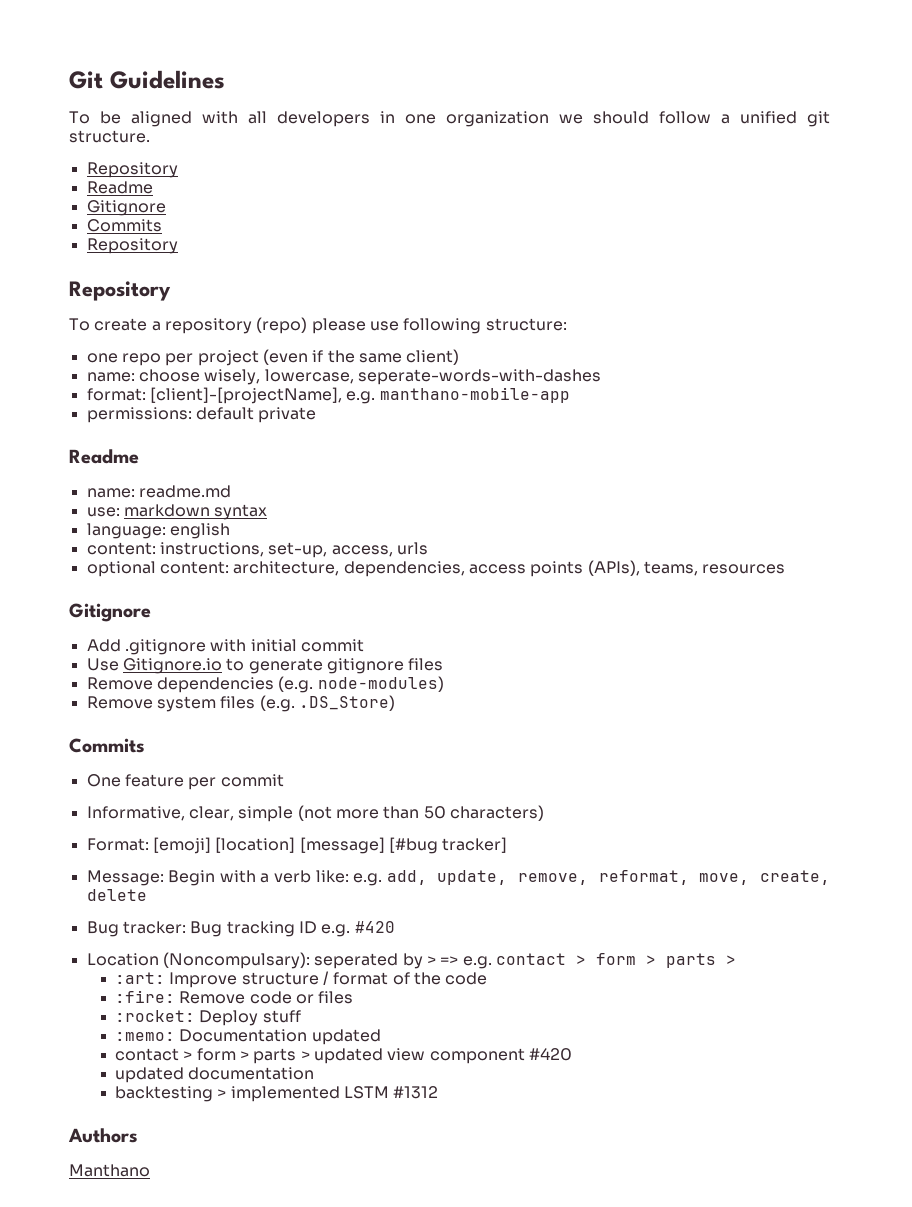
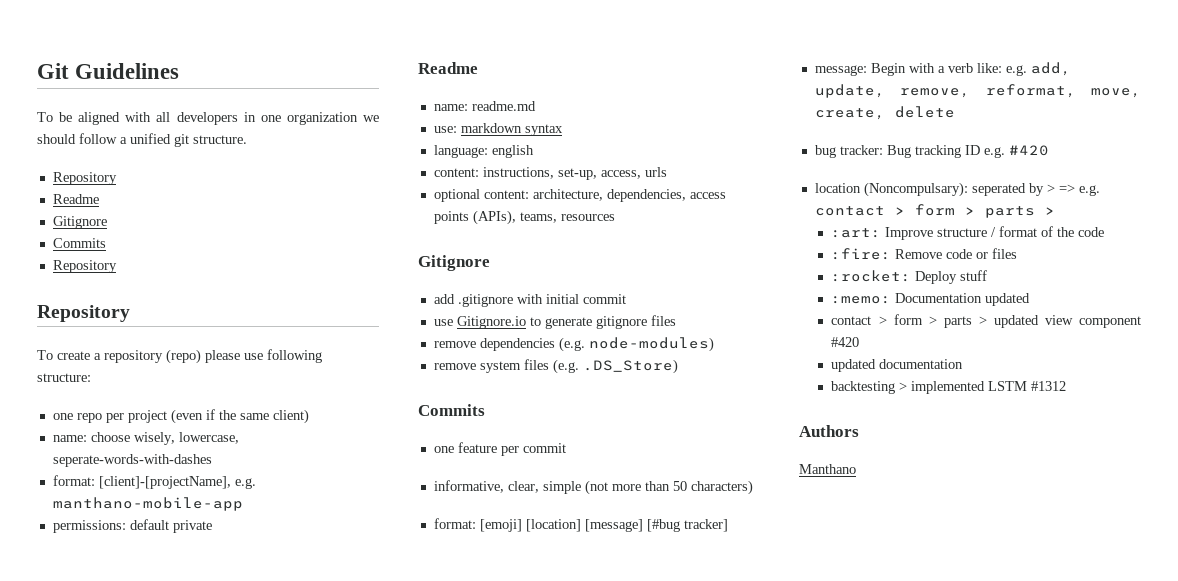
- Add .gitignore with initial commit
+ add .gitignore with initial commit
- Use Gitignore.io to generate gitignore files
+ use Gitignore.io to generate gitignore files
- Remove dependencies (e.g. node-modules)
+ remove dependencies (e.g. node-modules)
- Remove system files (e.g. .DS_Store)
+ remove system files (e.g. .DS_Store)
- One feature per commit
+ one feature per commit
- Informative, clear, simple (not more than 50 characters)
+ informative, clear, simple (not more than 50 characters)
- Format: [emoji] [location] [message] [#bug tracker]
+ format: [emoji] [location] [message] [#bug tracker]
- Message: Begin with a verb like: e.g. add, update, remove, reformat, move, create, delete
+ message: Begin with a verb like: e.g. add, update, remove, reformat, move, create, delete
- Bug tracker: Bug tracking ID e.g. #420
+ bug tracker: Bug tracking ID e.g. #420
- Location (Noncompulsary): seperated by > => e.g. contact > form > parts >
+ location (Noncompulsary): seperated by > => e.g. contact > form > parts >

